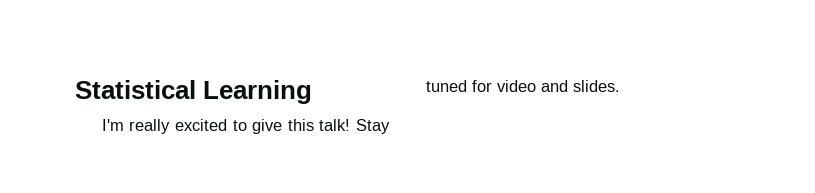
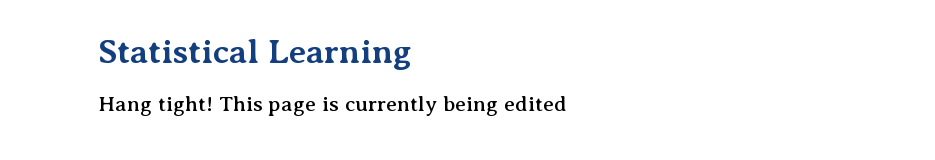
- I'm really excited to give this talk! Stay tuned for video and slides.
+ Hang tight! This page is currently being edited

